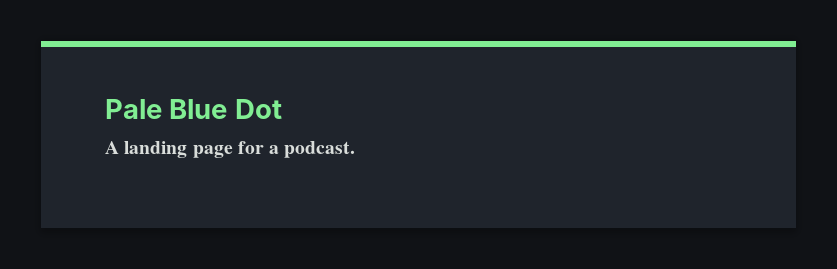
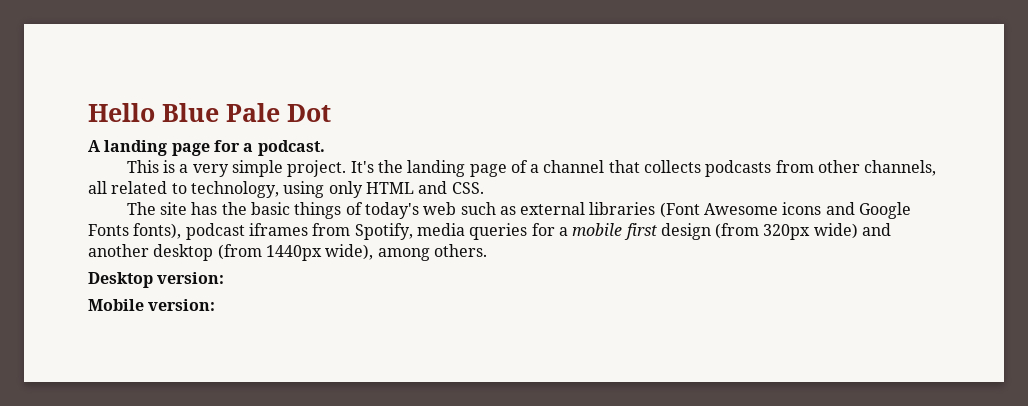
- Pale Blue Dot
+ Hello Blue Pale Dot
+ This is a very simple project. It's the landing page of a channel that collects podcasts from other channels, all related to technology, using only HTML and CSS.
+ The site has the basic things of today's web such as external libraries (Font Awesome icons and Google Fonts fonts), podcast iframes from Spotify, media queries for a mobile first design (from 320px wide) and another desktop (from 1440px wide), among others.
+ Desktop version:
+ Mobile version:

